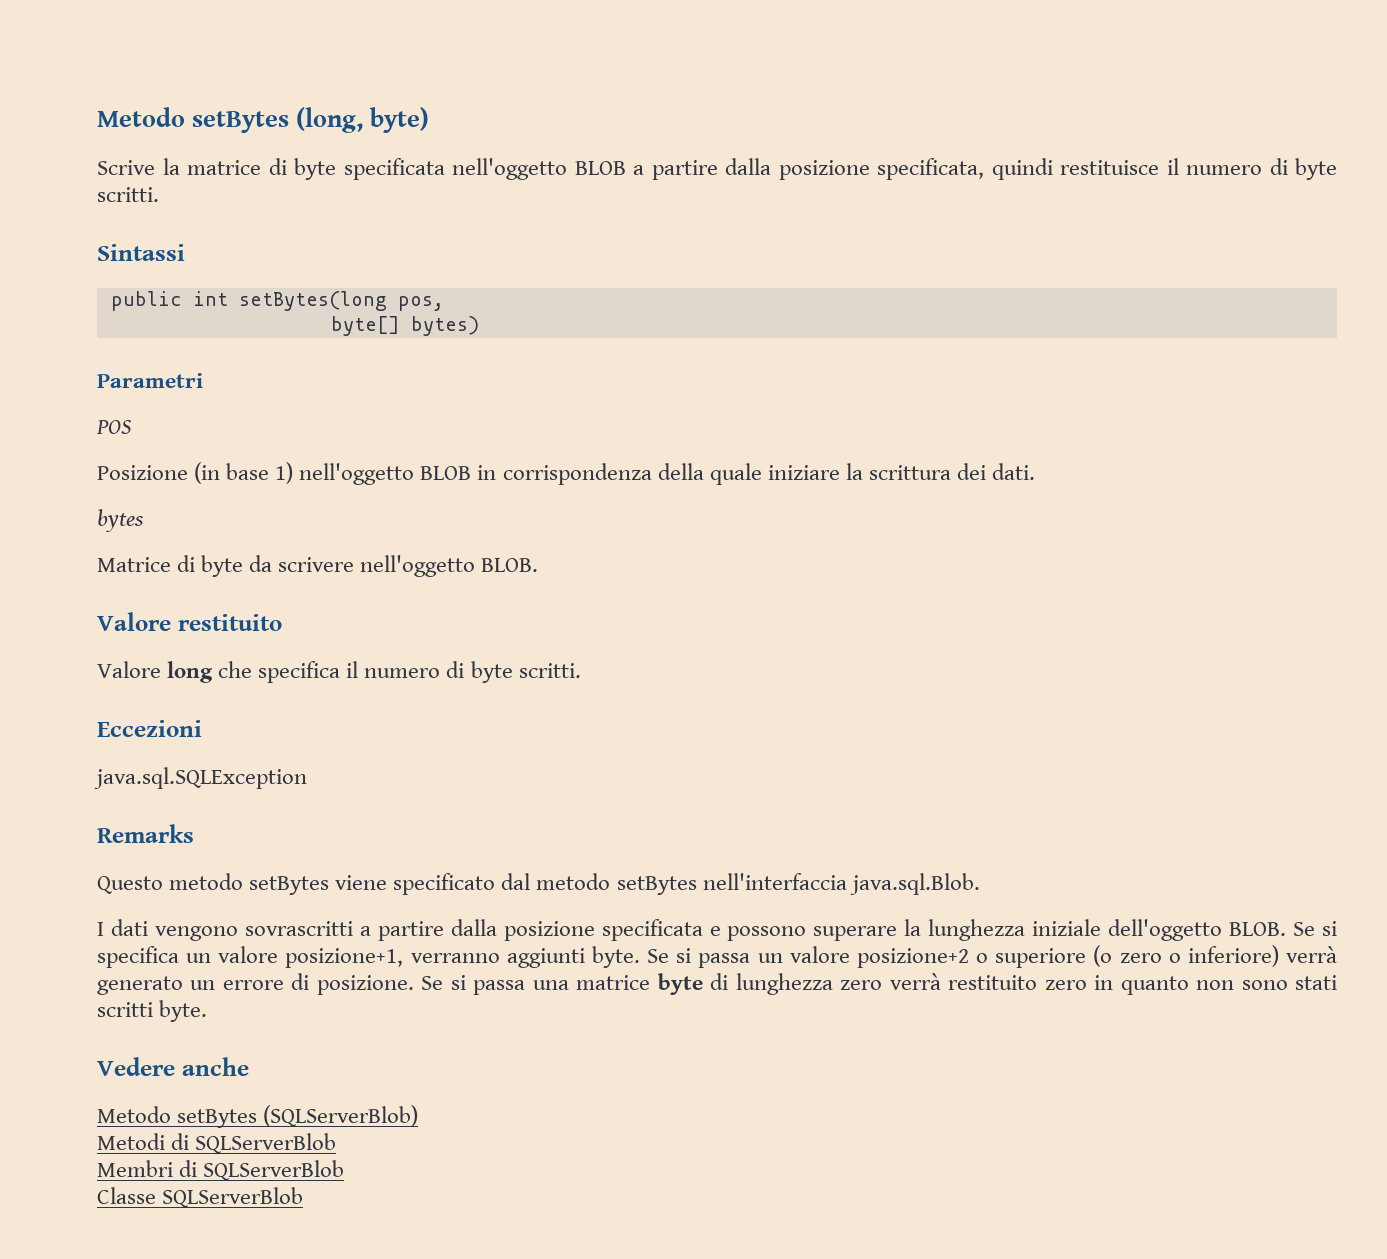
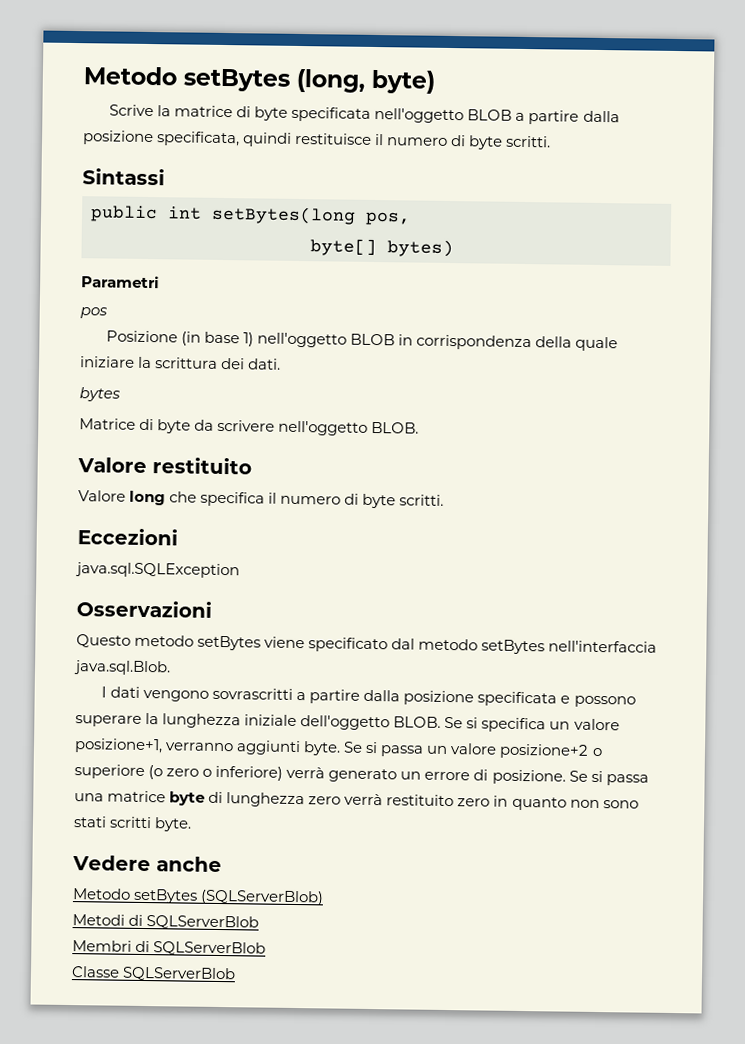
- POS
+ pos
- Remarks
+ Osservazioni

